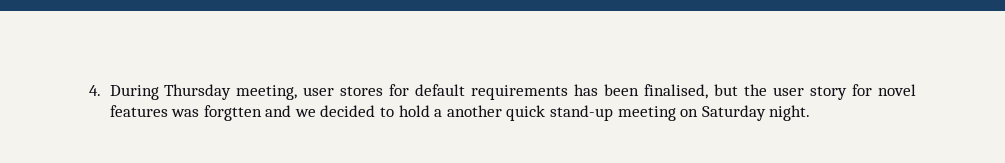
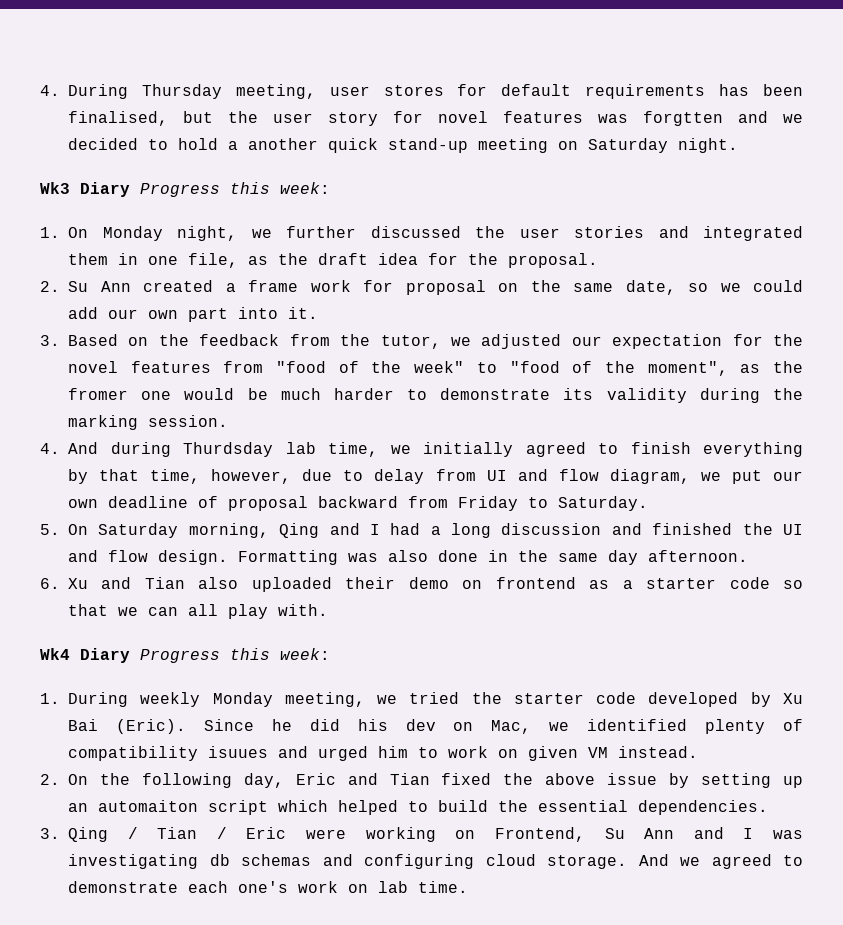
+ Wk3 Diary Progress this week:
+ 1. On Monday night, we further discussed the user stories and integrated them in one file, as the draft idea for the proposal.
+ 2. Su Ann created a frame work for proposal on the same date, so we could add our own part into it.
+ 3. Based on the feedback from the tutor, we adjusted our expectation for the novel features from "food of the week" to "food of the moment", as the fromer one would be much harder to demonstrate its validity during the marking session.
+ 4. And during Thurdsday lab time, we initially agreed to finish everything by that time, however, due to delay from UI and flow diagram, we put our own deadline of proposal backward from Friday to Saturday.
+ 5. On Saturday morning, Qing and I had a long discussion and finished the UI and flow design. Formatting was also done in the same day afternoon.
+ 6. Xu and Tian also uploaded their demo on frontend as a starter code so that we can all play with.
+ Wk4 Diary Progress this week:
+ 1. During weekly Monday meeting, we tried the starter code developed by Xu Bai (Eric). Since he did his dev on Mac, we identified plenty of compatibility isuues and urged him to work on given VM instead.
+ 2. On the following day, Eric and Tian fixed the above issue by setting up an automaiton script which helped to build the essential dependencies.
+ 3. Qing / Tian / Eric were working on Frontend, Su Ann and I was investigating db schemas and configuring cloud storage. And we agreed to demonstrate each one's work on lab time.

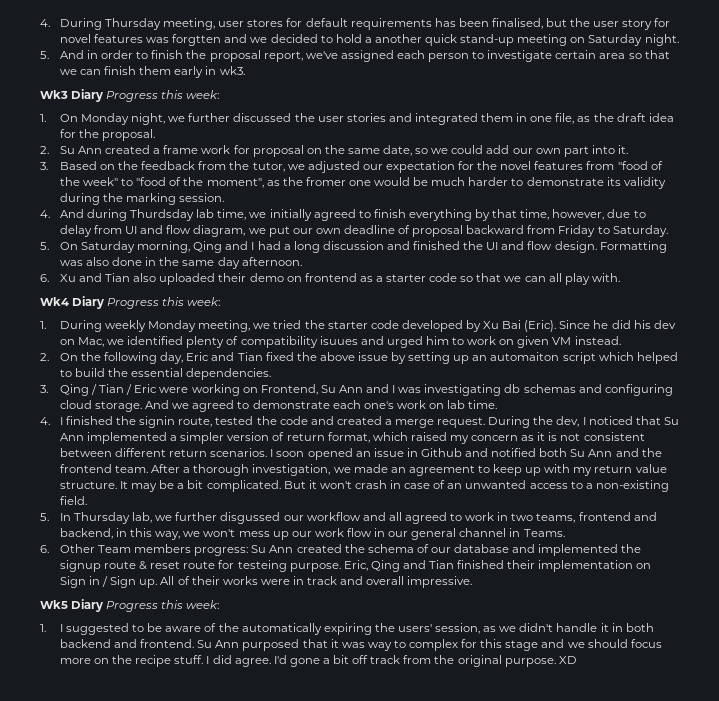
+ 5. And in order to finish the proposal report, we've assigned each person to investigate certain area so that we can finish them early in wk3.
+ 4. I finished the signin route, tested the code and created a merge request. During the dev, I noticed that Su Ann implemented a simpler version of return format, which raised my concern as it is not consistent between different return scenarios. I soon opened an issue in Github and notified both Su Ann and the frontend team. After a thorough investigation, we made an agreement to keep up with my return value structure. It may be a bit complicated. But it won't crash in case of an unwanted access to a non-existing field.
+ 5. In Thursday lab, we further disgussed our workflow and all agreed to work in two teams, frontend and backend, in this way, we won't mess up our work flow in our general channel in Teams.
+ 6. Other Team members progress: Su Ann created the schema of our database and implemented the signup route & reset route for testeing purpose. Eric, Qing and Tian finished their implementation on Sign in / Sign up. All of their works were in track and overall impressive.
+ Wk5 Diary Progress this week:
+ 1. I suggested to be aware of the automatically expiring the users' session, as we didn't handle it in both backend and frontend. Su Ann purposed that it was way to complex for this stage and we should focus more on the recipe stuff. I did agree. I'd gone a bit off track from the original purpose. XD

